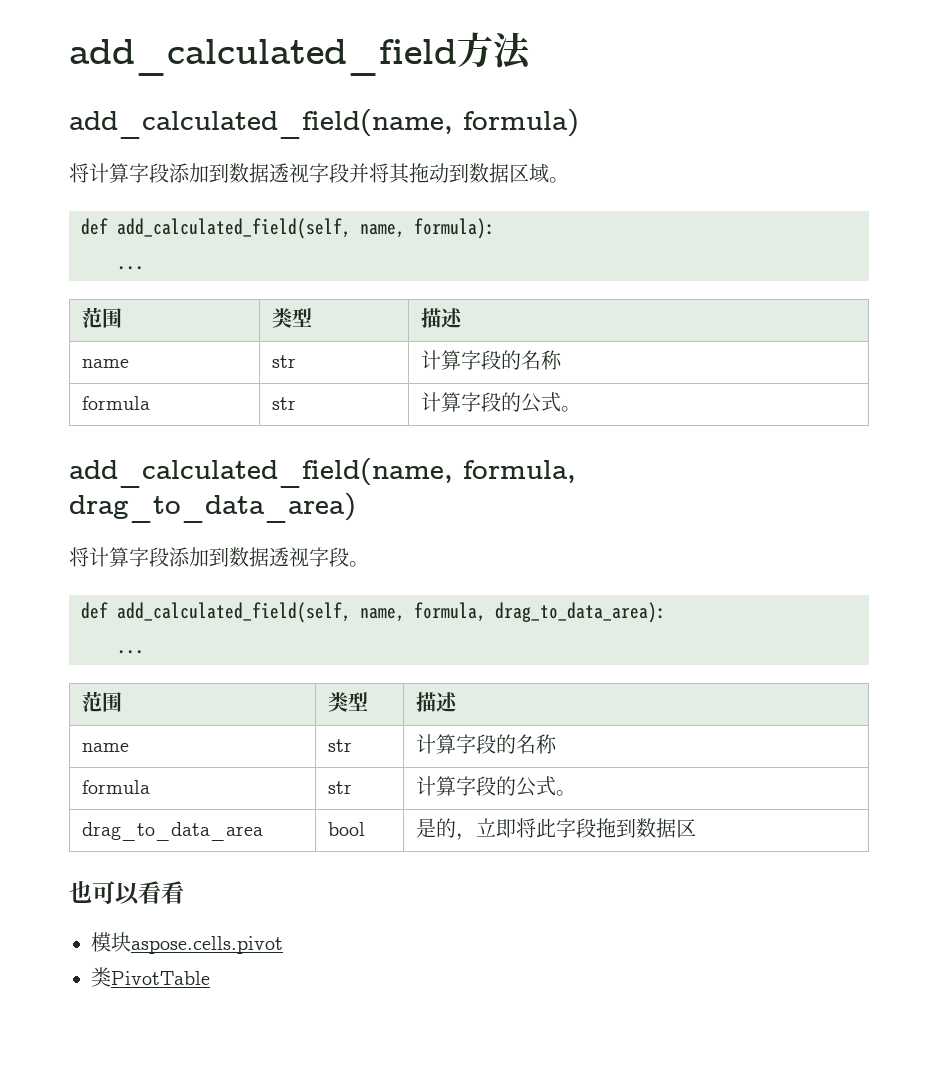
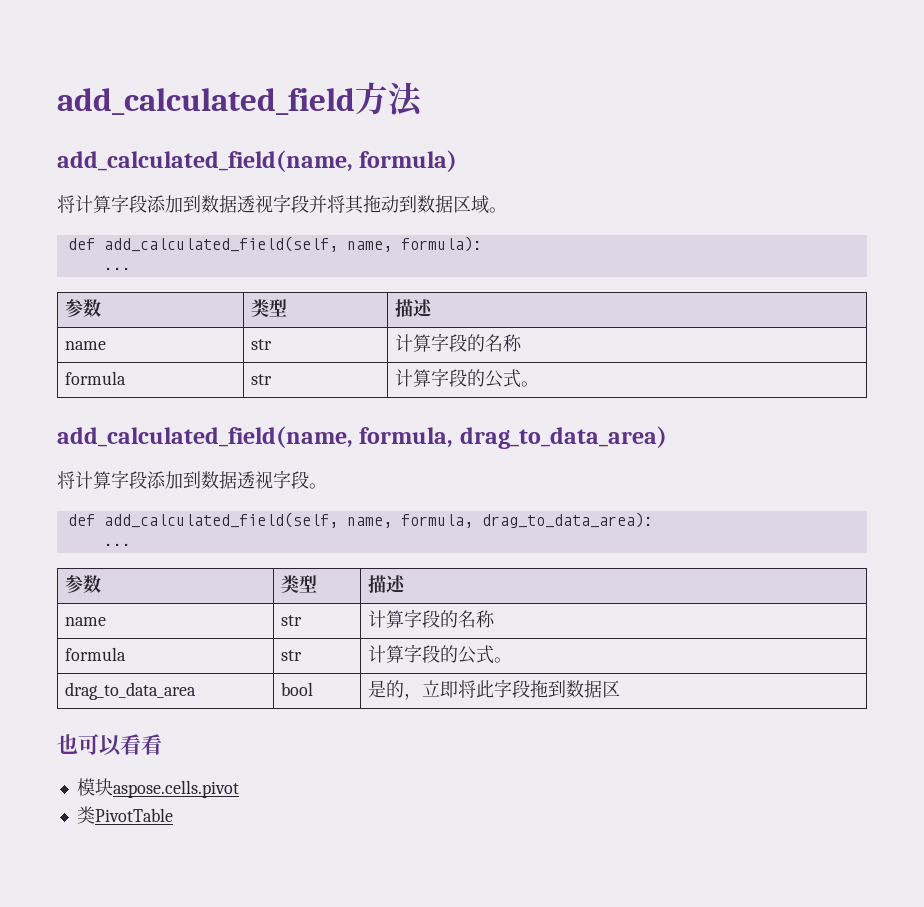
  def add_calculated_field(self, name, formula):
  ...
- 范围 | 类型 | 描述
+ 参数 | 类型 | 描述
  def add_calculated_field(self, name, formula, drag_to_data_area):
  ...
- 范围 | 类型 | 描述
+ 参数 | 类型 | 描述

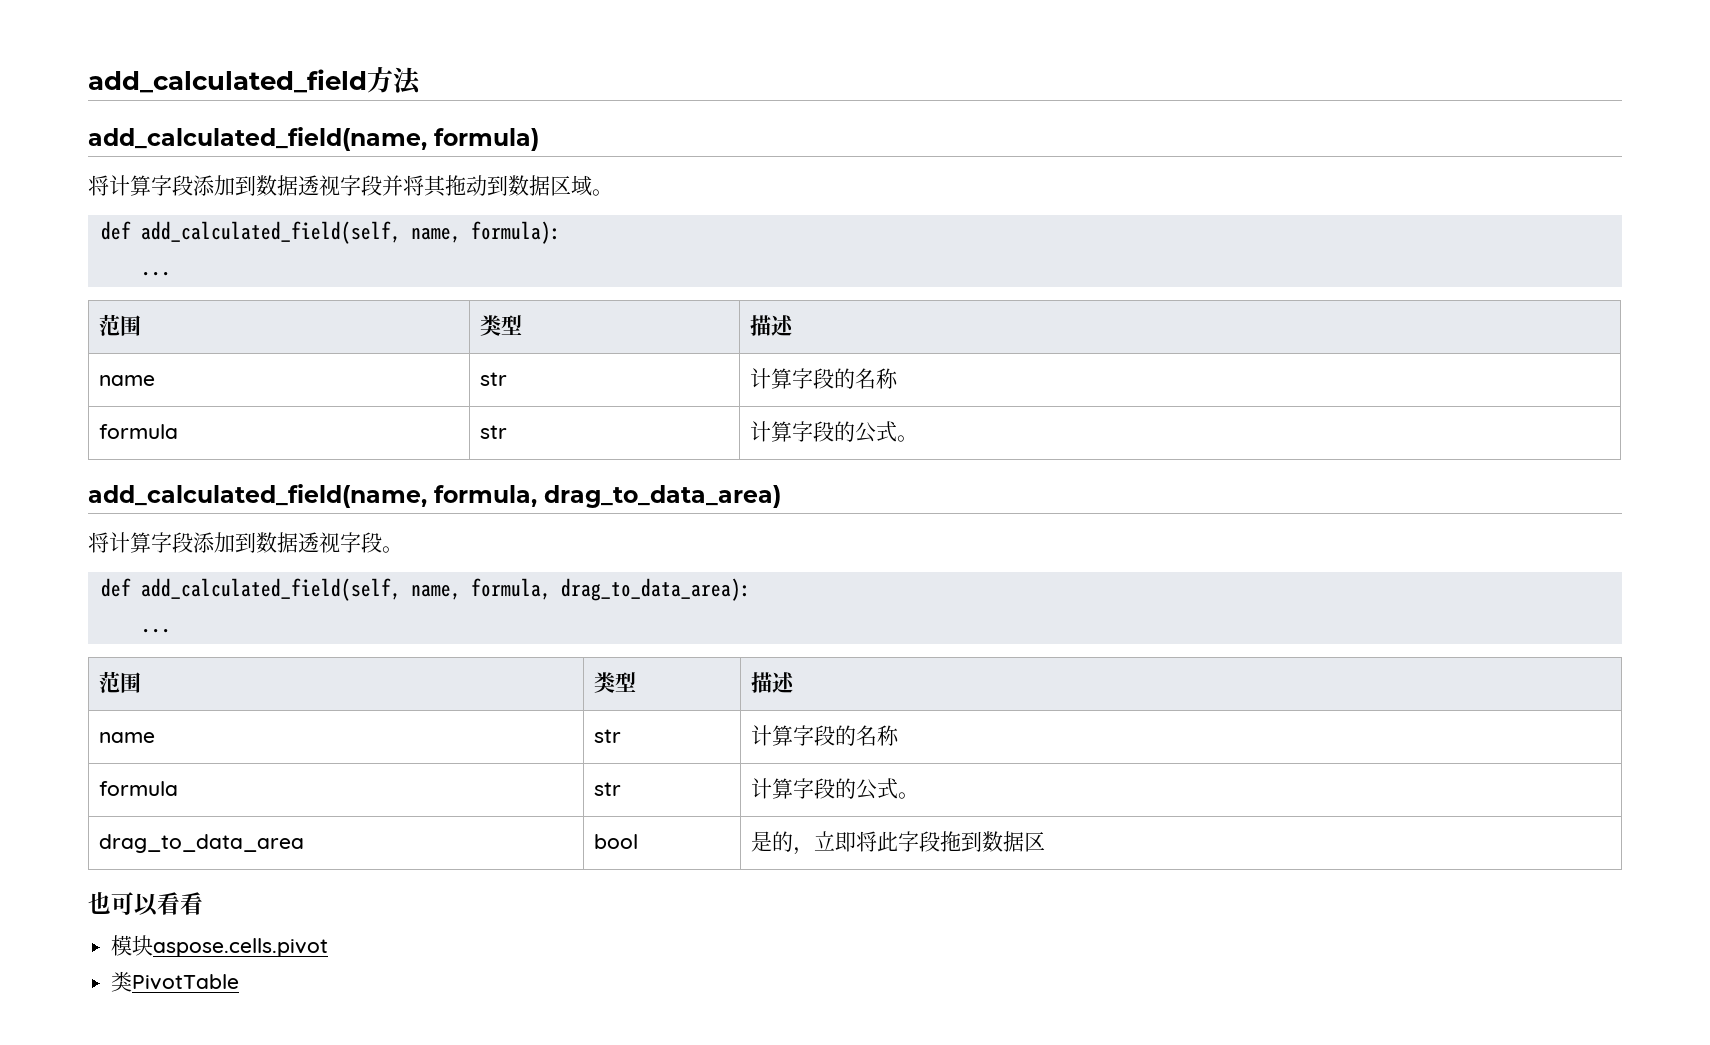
  def add_calculated_field(self, name, formula):
  ...
- 参数 | 类型 | 描述
+ 范围 | 类型 | 描述
  def add_calculated_field(self, name, formula, drag_to_data_area):
  ...
- 参数 | 类型 | 描述
+ 范围 | 类型 | 描述

